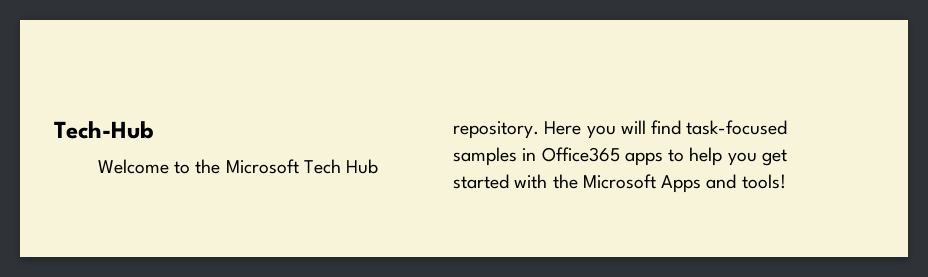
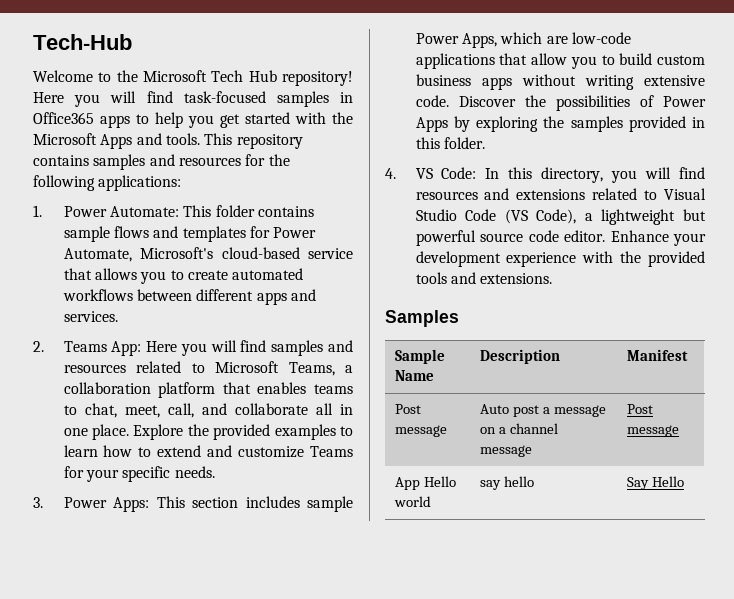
- Welcome to the Microsoft Tech Hub repository.
+ Welcome to the Microsoft Tech Hub repository!
- Here you will find task-focused samples in Office365 apps to help you get started with the Microsoft Apps and tools!
+ Here you will find task-focused samples in Office365 apps to help you get started with the Microsoft Apps and tools. This repository contains samples and resources for the following applications:
+ 1. Power Automate: This folder contains sample flows and templates for Power Automate, Microsoft's cloud-based service that allows you to create automated workflows between different apps and services.
+ 2. Teams App: Here you will find samples and resources related to Microsoft Teams, a collaboration platform that enables teams to chat, meet, call, and collaborate all in one place. Explore the provided examples to learn how to extend and customize Teams for your specific needs.
+ 3. Power Apps: This section includes sample Power Apps, which are low-code applications that allow you to build custom business apps without writing extensive code. Discover the possibilities of Power Apps by exploring the samples provided in this folder.
+ 4. VS Code: In this directory, you will find resources and extensions related to Visual Studio Code (VS Code), a lightweight but powerful source code editor. Enhance your development experience with the provided tools and extensions.
+ Samples
+ Sample Name | Description | Manifest
+ Post message | Auto post a message on a channel message | Post message
+ App Hello world | say hello | Say Hello

